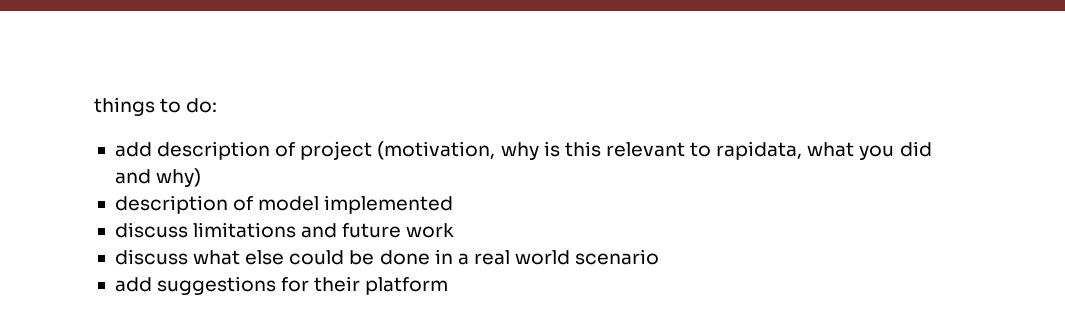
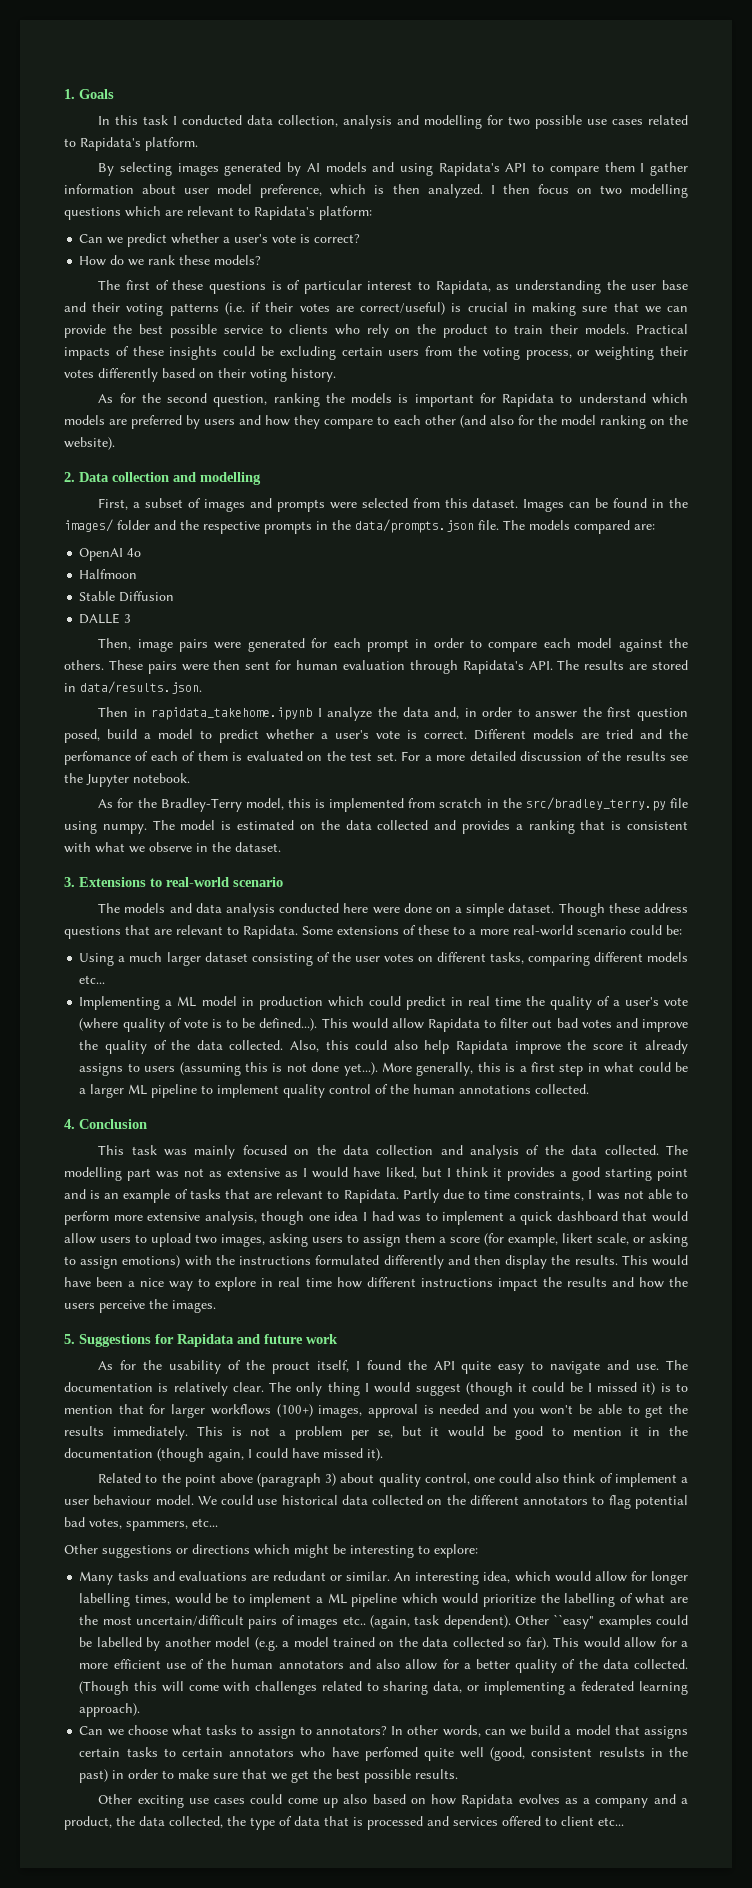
- things to do:
- add description of project (motivation, why is this relevant to rapidata, what you did and why)
- description of model implemented
- discuss limitations and future work
- discuss what else could be done in a real world scenario
- add suggestions for their platform
+ 1. Goals
+ In this task I conducted data collection, analysis and modelling for two possible use cases related to Rapidata's platform.
+ By selecting images generated by AI models and using Rapidata's API to compare them I gather information about user model preference, which is then analyzed. I then focus on two modelling questions which are relevant to Rapidata's platform:
+ Can we predict whether a user's vote is correct?
+ How do we rank these models?
+ The first of these questions is of particular interest to Rapidata, as understanding the user base and their voting patterns (i.e. if their votes are correct/useful) is crucial in making sure that we can provide the best possible service to clients who rely on the product to train their models. Practical impacts of these insights could be excluding certain users from the voting process, or weighting their votes differently based on their voting history.
+ As for the second question, ranking the models is important for Rapidata to understand which models are preferred by users and how they compare to each other (and also for the model ranking on the website).
+ 2. Data collection and modelling
+ First, a subset of images and prompts were selected from this dataset. Images can be found in the images/ folder and the respective prompts in the data/prompts.json file. The models compared are:
+ OpenAI 4o
+ Halfmoon
+ Stable Diffusion
+ DALLE 3
+ Then, image pairs were generated for each prompt in order to compare each model against the others. These pairs were then sent for human evaluation through Rapidata's API. The results are stored in data/results.json.
+ Then in rapidata_takehome.ipynb I analyze the data and, in order to answer the first question posed, build a model to predict whether a user's vote is correct. Different models are tried and the perfomance of each of them is evaluated on the test set. For a more detailed discussion of the results see the Jupyter notebook.
+ As for the Bradley-Terry model, this is implemented from scratch in the src/bradley_terry.py file using numpy. The model is estimated on the data collected and provides a ranking that is consistent with what we observe in the dataset.
+ 3. Extensions to real-world scenario
+ The models and data analysis conducted here were done on a simple dataset. Though these address questions that are relevant to Rapidata. Some extensions of these to a more real-world scenario could be:
+ Using a much larger dataset consisting of the user votes on different tasks, comparing different models etc...
+ Implementing a ML model in production which could predict in real time the quality of a user's vote (where quality of vote is to be defined...). This would allow Rapidata to filter out bad votes and improve the quality of the data collected. Also, this could also help Rapidata improve the score it already assigns to users (assuming this is not done yet...). More generally, this is a first step in what could be a larger ML pipeline to implement quality control of the human annotations collected.
+ 4. Conclusion
+ This task was mainly focused on the data collection and analysis of the data collected. The modelling part was not as extensive as I would have liked, but I think it provides a good starting point and is an example of tasks that are relevant to Rapidata. Partly due to time constraints, I was not able to perform more extensive analysis, though one idea I had was to implement a quick dashboard that would allow users to upload two images, asking users to assign them a score (for example, likert scale, or asking to assign emotions) with the instructions formulated differently and then display the results. This would have been a nice way to explore in real time how different instructions impact the results and how the users perceive the images.
+ 5. Suggestions for Rapidata and future work
+ As for the usability of the prouct itself, I found the API quite easy to navigate and use. The documentation is relatively clear. The only thing I would suggest (though it could be I missed it) is to mention that for larger workflows (100+) images, approval is needed and you won't be able to get the results immediately. This is not a problem per se, but it would be good to mention it in the documentation (though again, I could have missed it).
+ Related to the point above (paragraph 3) about quality control, one could also think of implement a user behaviour model. We could use historical data collected on the different annotators to flag potential bad votes, spammers, etc...
+ Other suggestions or directions which might be interesting to explore:
+ Many tasks and evaluations are redudant or similar. An interesting idea, which would allow for longer labelling times, would be to implement a ML pipeline which would prioritize the labelling of what are the most uncertain/difficult pairs of images etc.. (again, task dependent). Other ``easy" examples could be labelled by another model (e.g. a model trained on the data collected so far). This would allow for a more efficient use of the human annotators and also allow for a better quality of the data collected. (Though this will come with challenges related to sharing data, or implementing a federated learning approach).
+ Can we choose what tasks to assign to annotators? In other words, can we build a model that assigns certain tasks to certain annotators who have perfomed quite well (good, consistent resulsts in the past) in order to make sure that we get the best possible results.
+ Other exciting use cases could come up also based on how Rapidata evolves as a company and a product, the data collected, the type of data that is processed and services offered to client etc...

